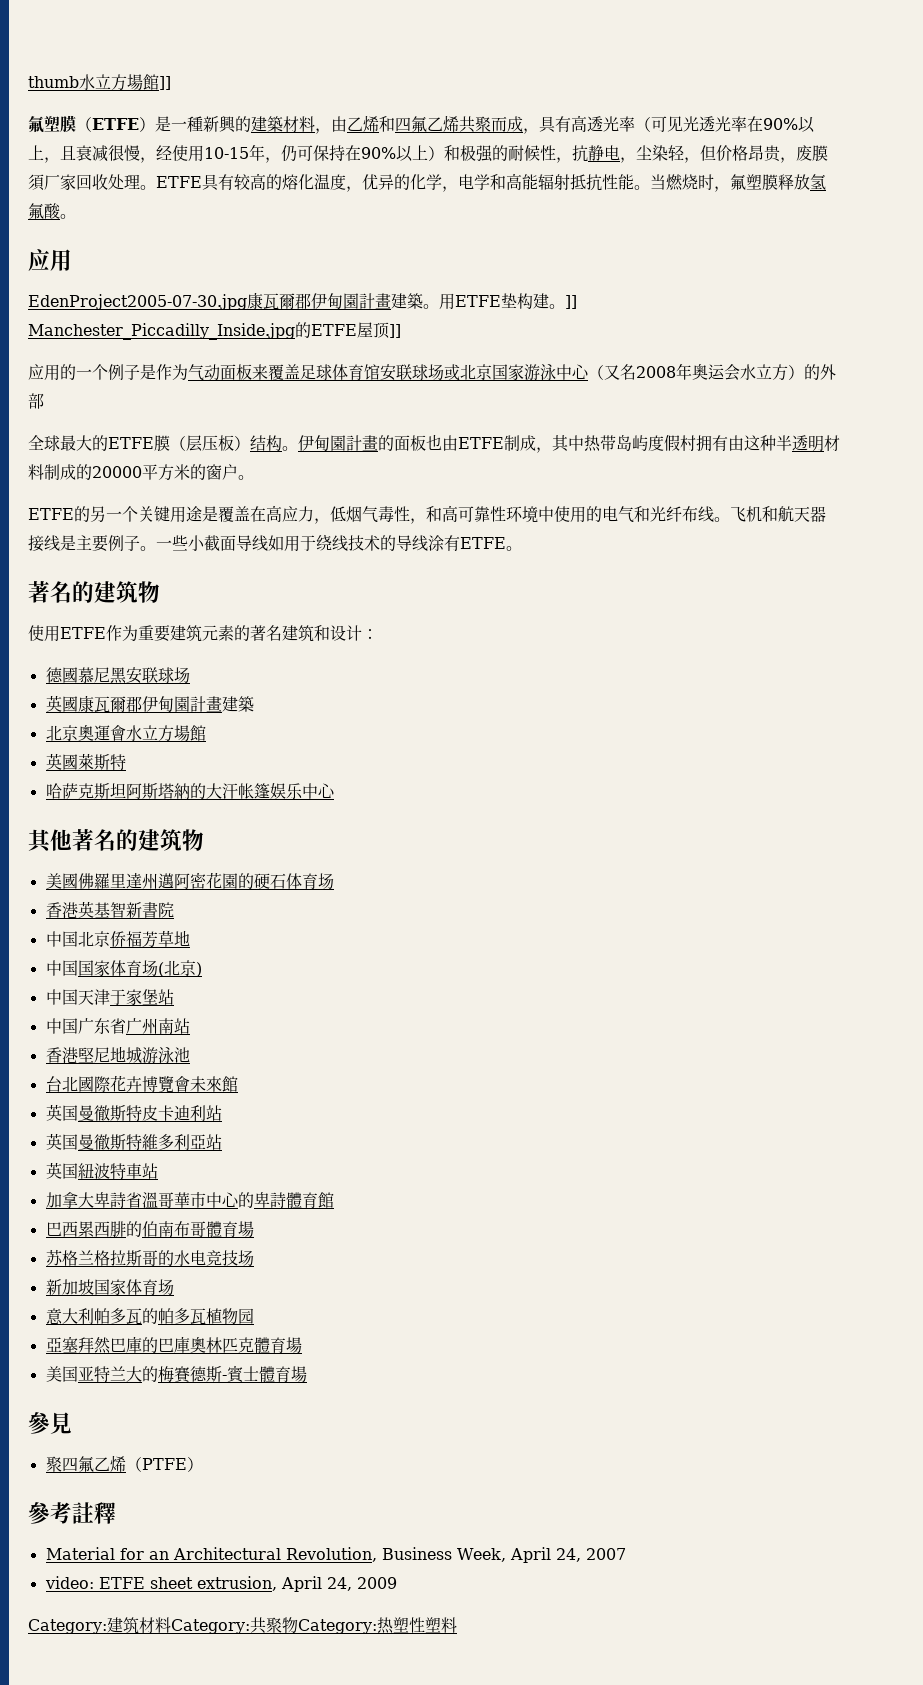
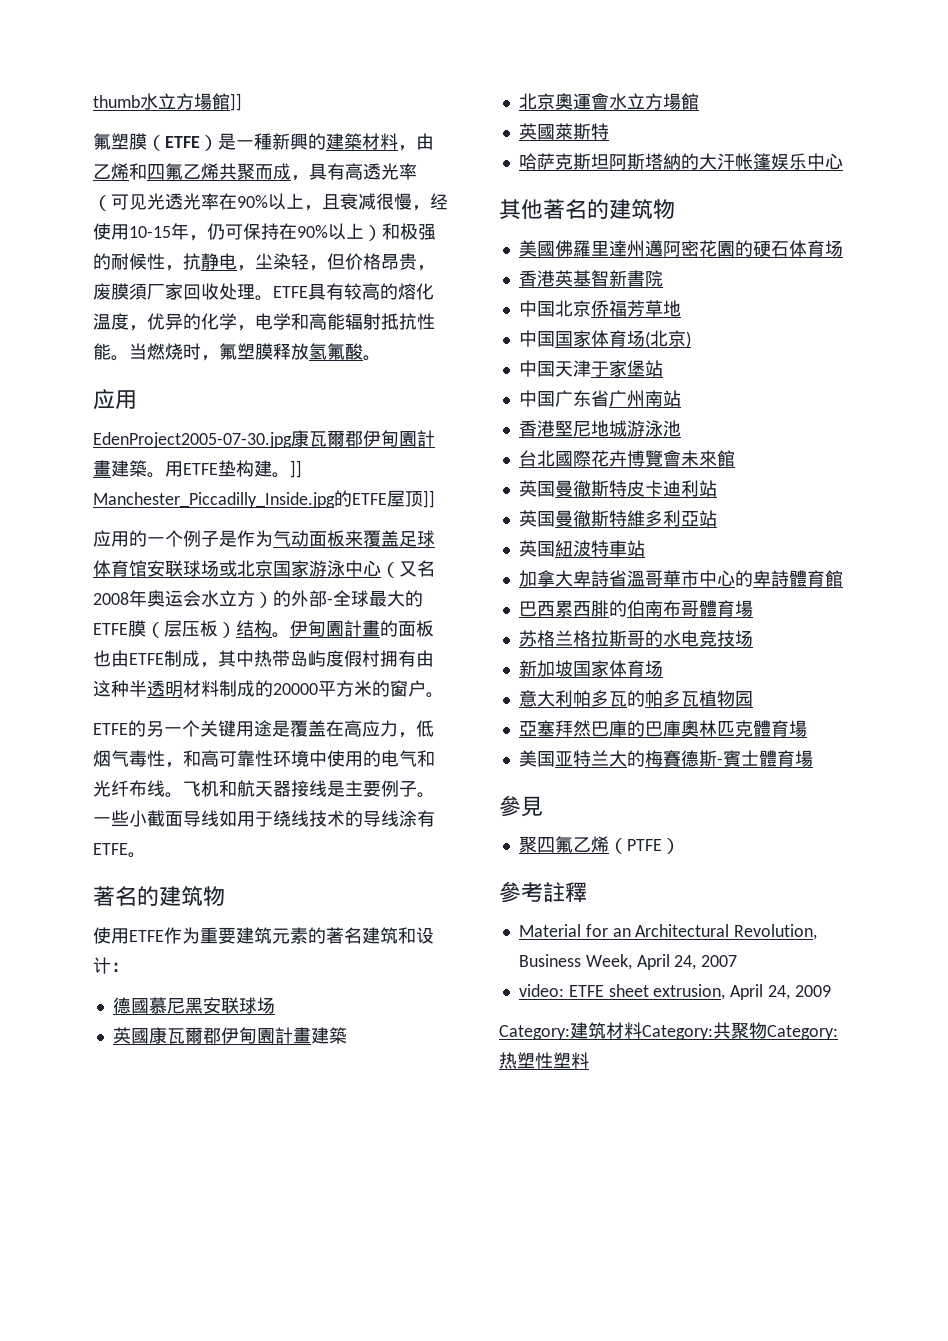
- 应用的一个例子是作为气动面板来覆盖足球体育馆安联球场或北京国家游泳中心（又名2008年奥运会水立方）的外部
- 全球最大的ETFE膜（层压板）结构。
+ 应用的一个例子是作为气动面板来覆盖足球体育馆安联球场或北京国家游泳中心（又名2008年奥运会水立方）的外部-全球最大的ETFE膜（层压板）结构。

